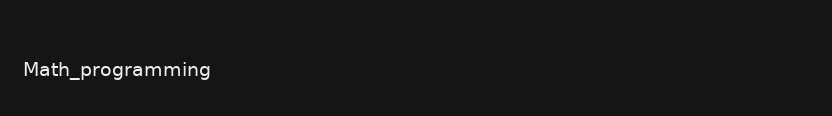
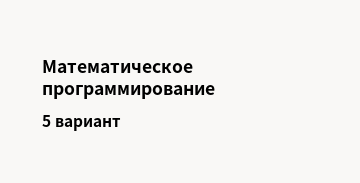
- Math_programming
+ Математическое программирование
+ 5 вариант

